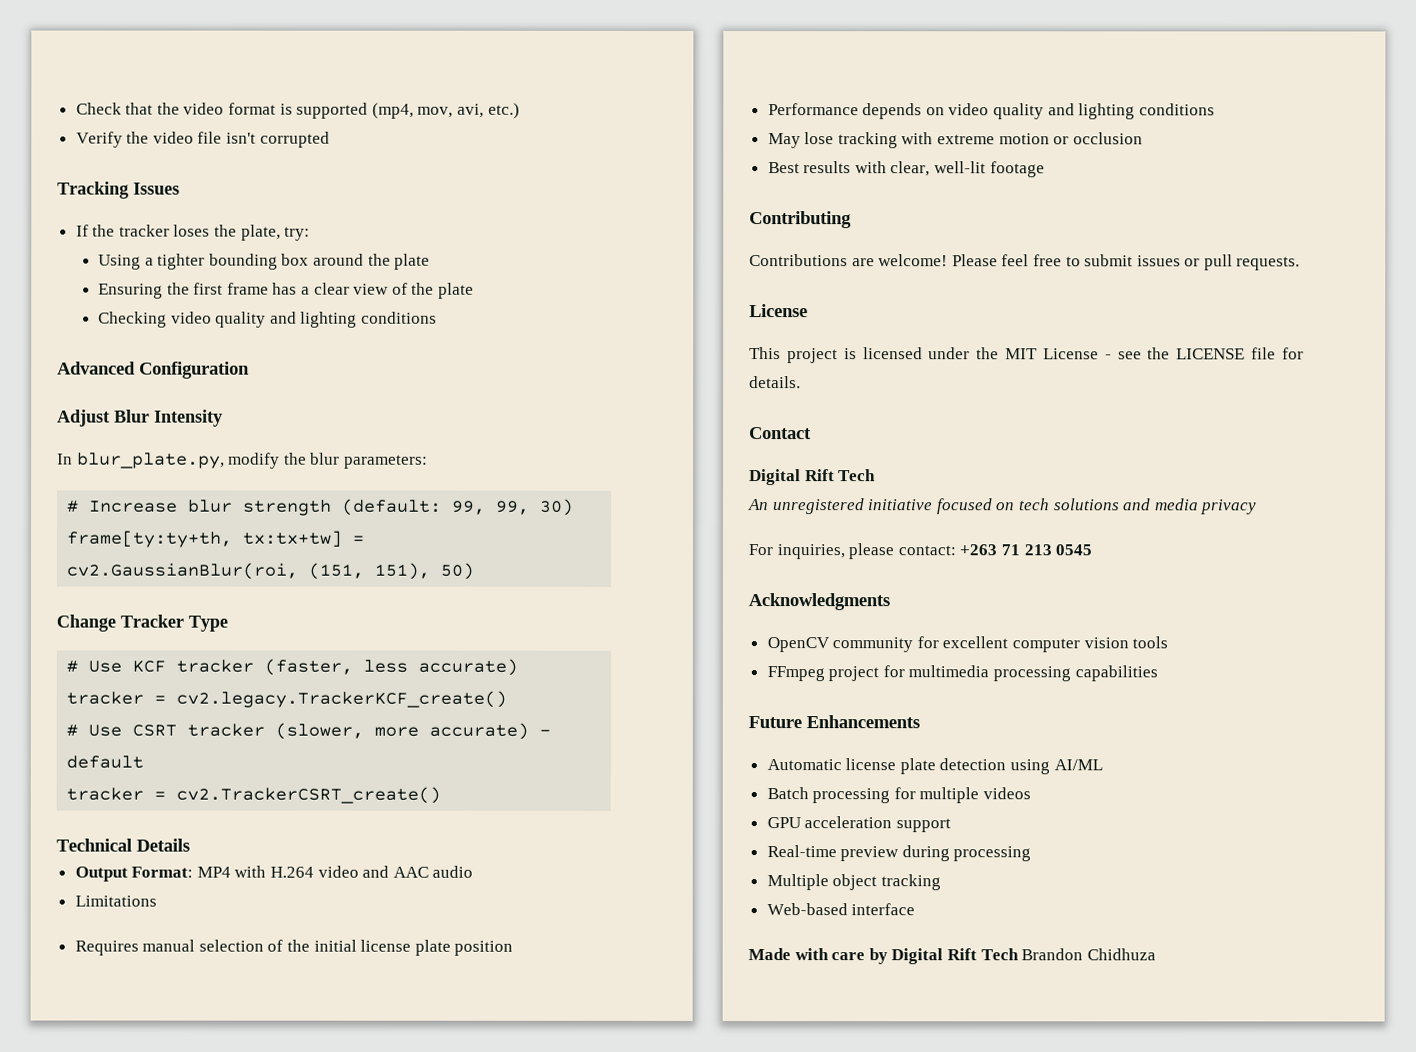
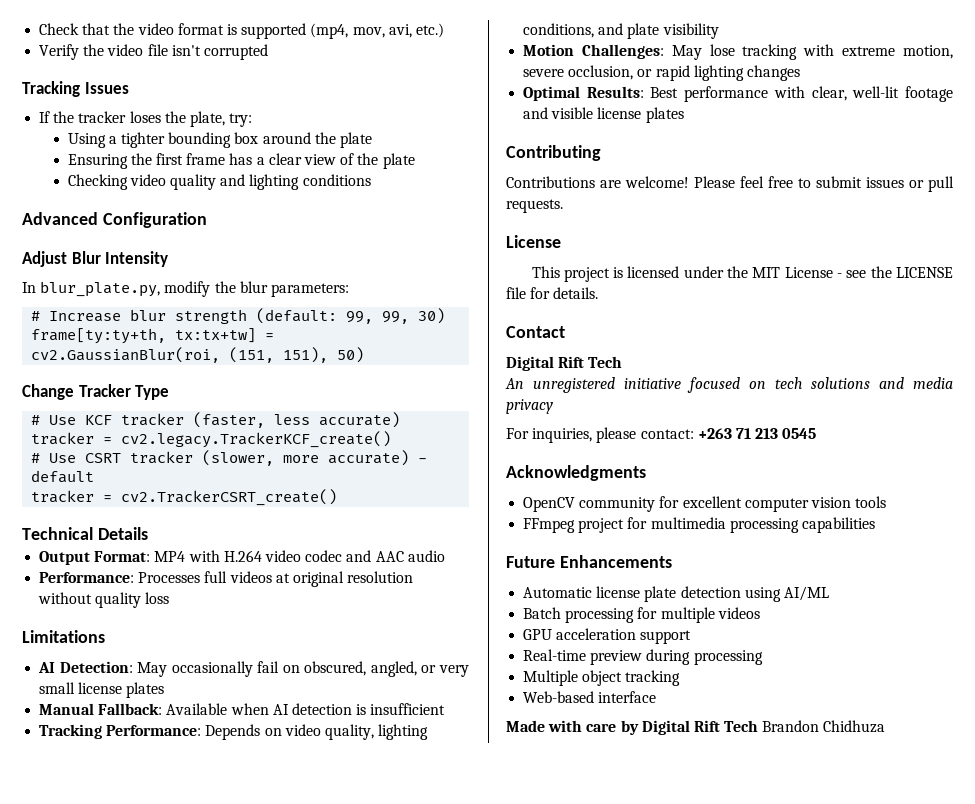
- Output Format: MP4 with H.264 video and AAC audio
+ Output Format: MP4 with H.264 video codec and AAC audio
+ Performance: Processes full videos at original resolution without quality loss
  Limitations
- Requires manual selection of the initial license plate position
- Performance depends on video quality and lighting conditions
- May lose tracking with extreme motion or occlusion
- Best results with clear, well-lit footage
+ AI Detection: May occasionally fail on obscured, angled, or very small license plates
+ Manual Fallback: Available when AI detection is insufficient
+ Tracking Performance: Depends on video quality, lighting conditions, and plate visibility
+ Motion Challenges: May lose tracking with extreme motion, severe occlusion, or rapid lighting changes
+ Optimal Results: Best performance with clear, well-lit footage and visible license plates

